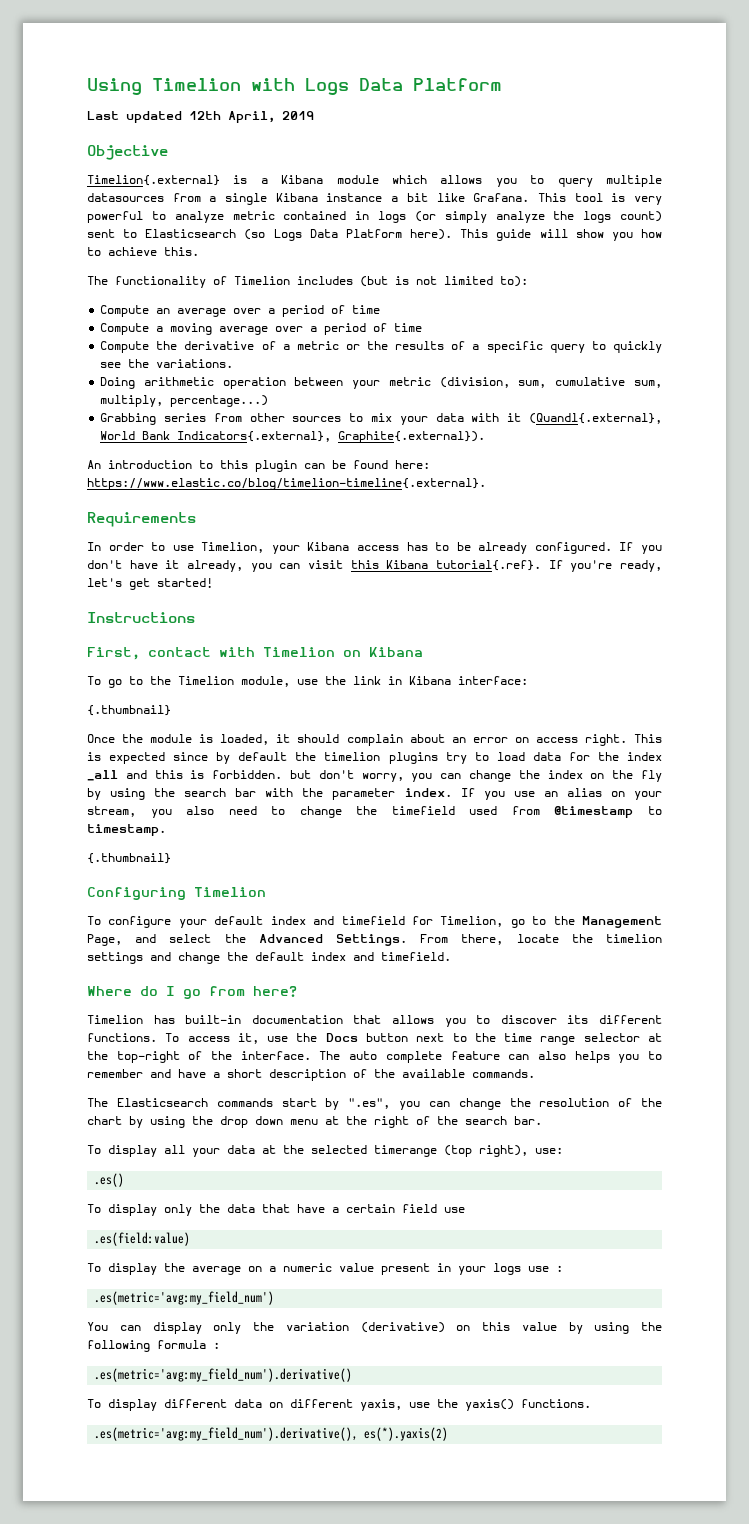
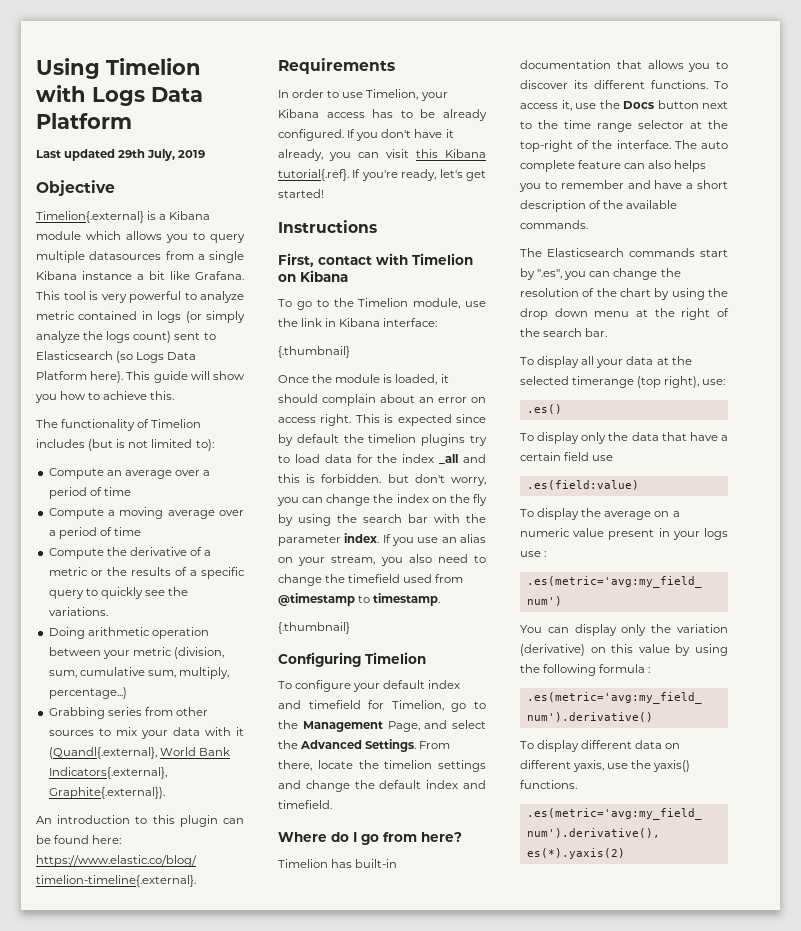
- Last updated 12th April, 2019
+ Last updated 29th July, 2019

